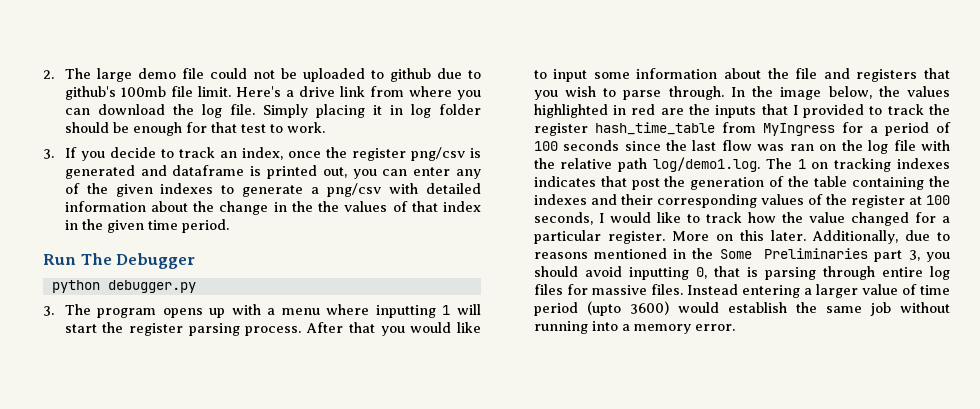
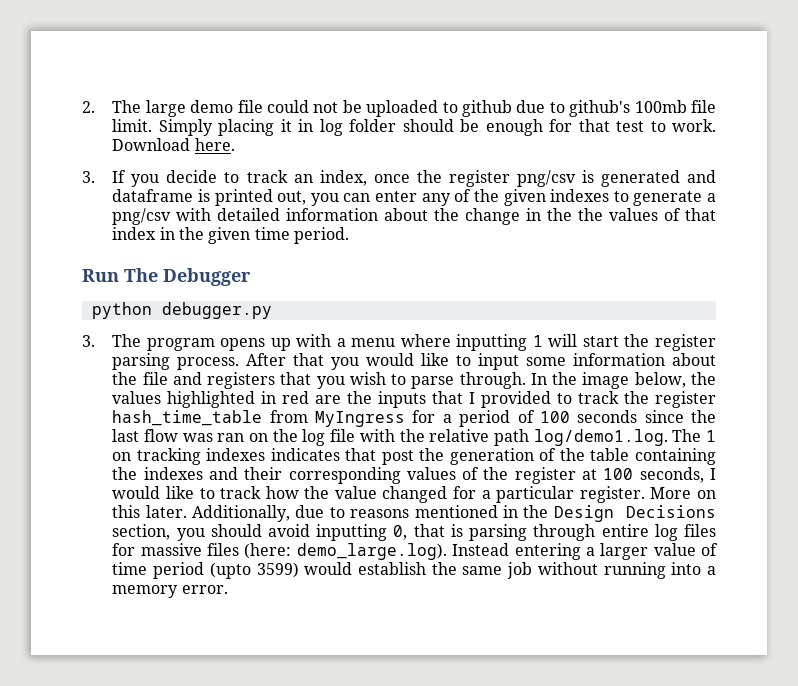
- Here's a drive link from where you can download the log file.
+ Download here.
- Additionally, due to reasons mentioned in the Some Preliminaries part 3, you should avoid inputting 0, that is parsing through entire log files for massive files. Instead entering a larger value of time period (upto 3600) would establish the same job without running into a memory error.
+ Additionally, due to reasons mentioned in the Design Decisions section, you should avoid inputting 0, that is parsing through entire log files for massive files (here: demo_large.log). Instead entering a larger value of time period (upto 3599) would establish the same job without running into a memory error.

